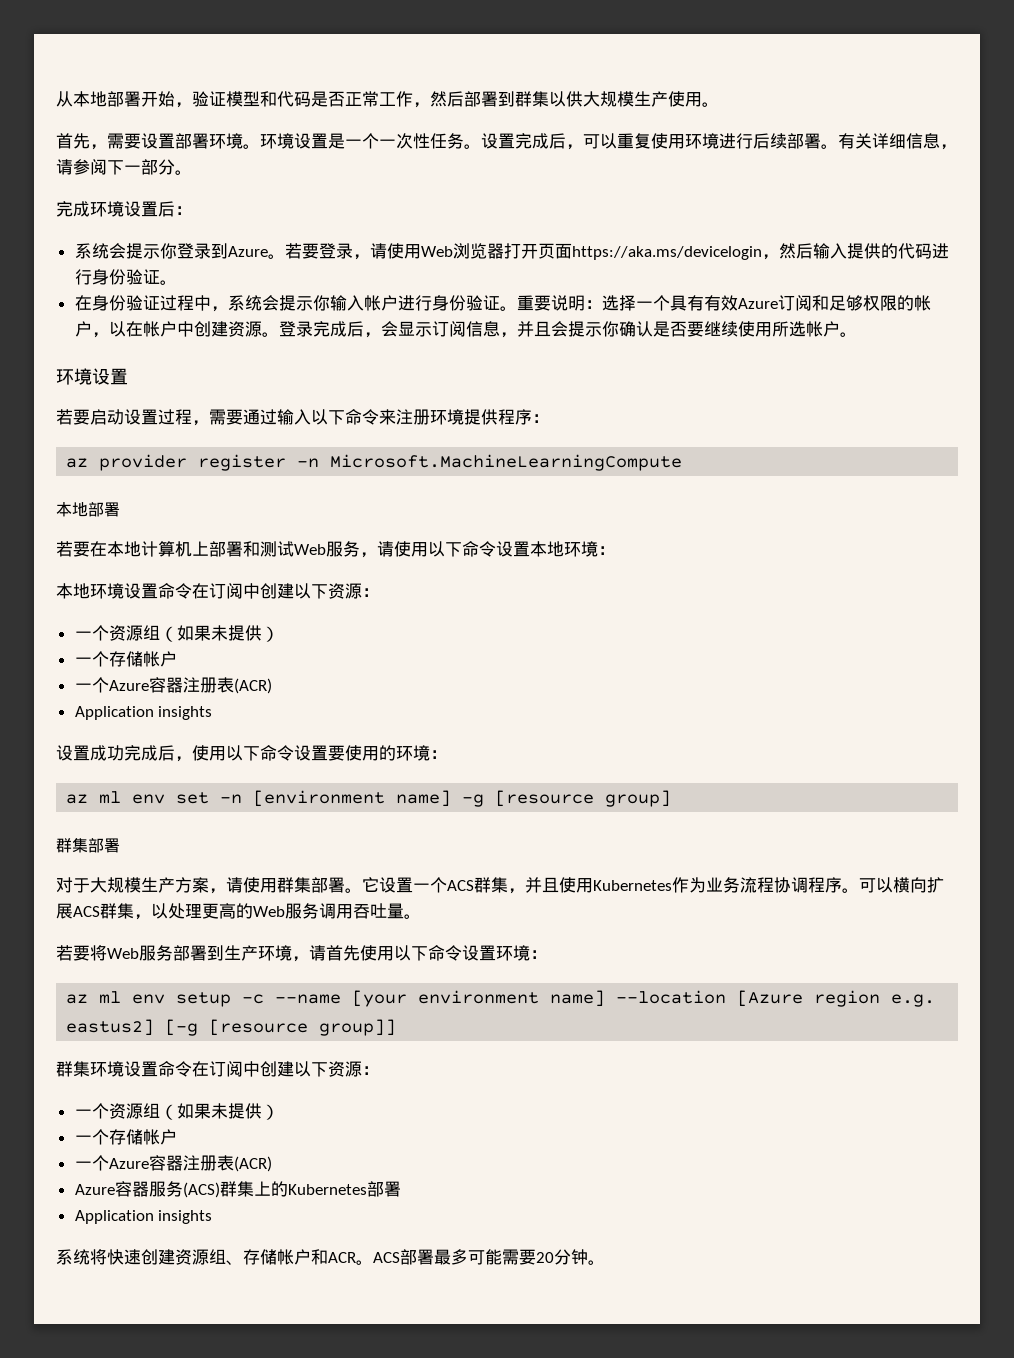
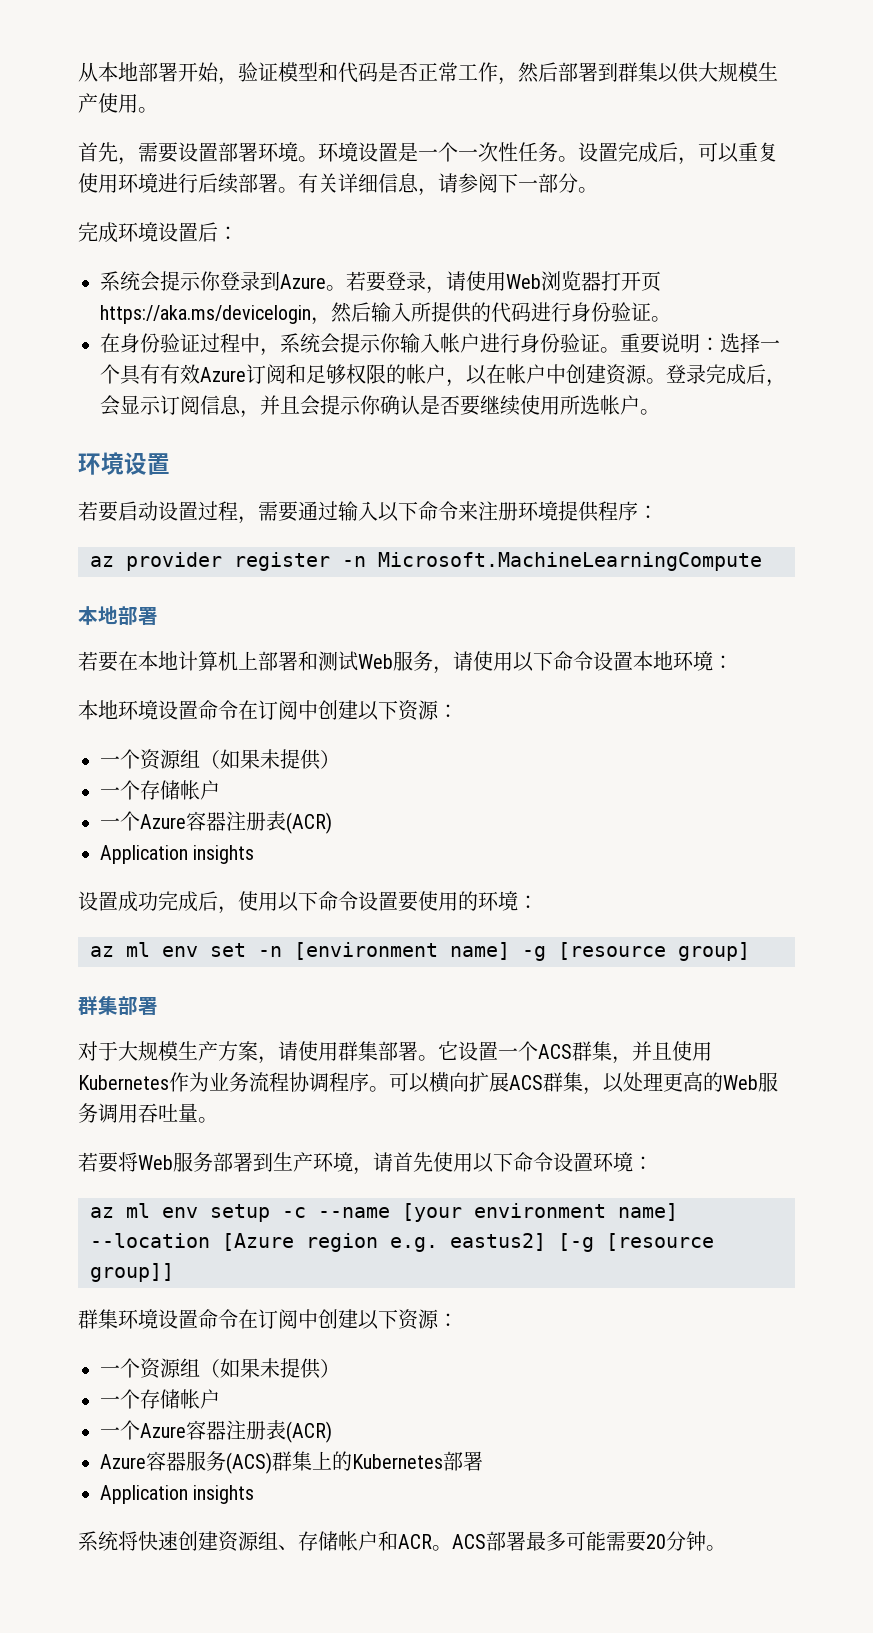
- 若要登录，请使用Web浏览器打开页面https://aka.ms/devicelogin，然后输入提供的代码进行身份验证。
+ 若要登录，请使用Web浏览器打开页https://aka.ms/devicelogin，然后输入所提供的代码进行身份验证。

